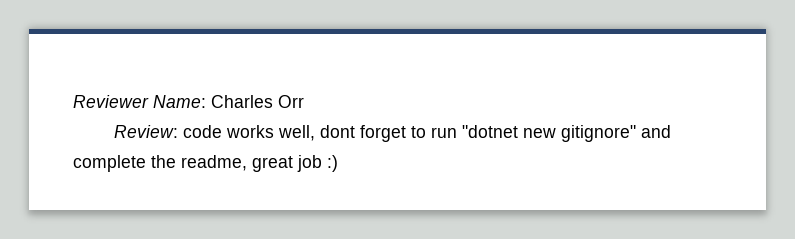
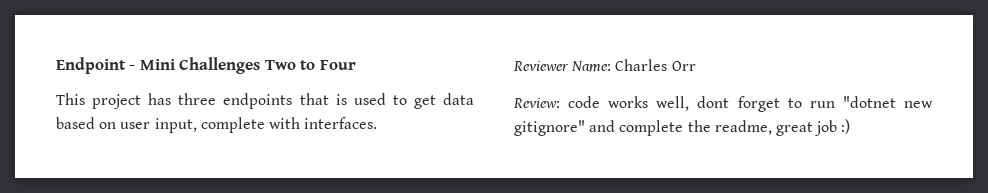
+ Endpoint - Mini Challenges Two to Four
+ This project has three endpoints that is used to get data based on user input, complete with interfaces.

